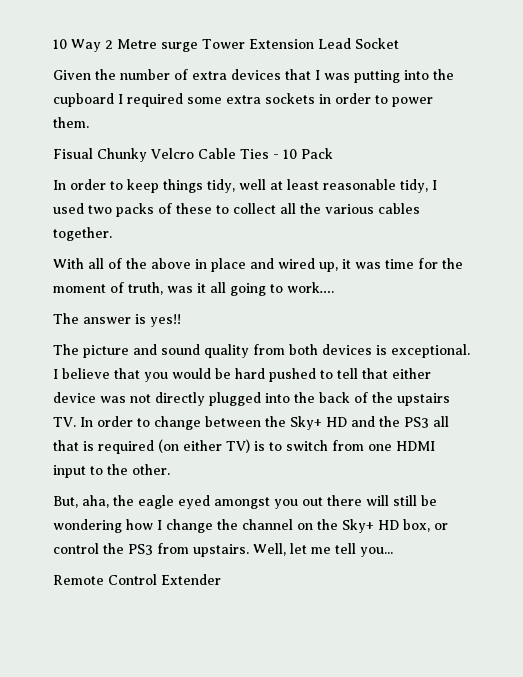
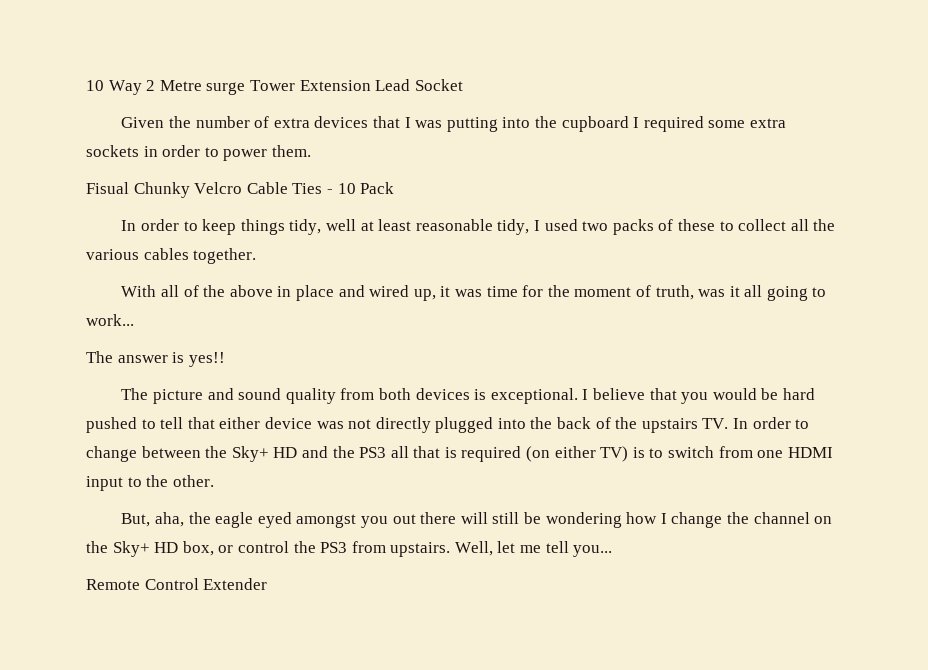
- With all of the above in place and wired up, it was time for the moment of truth, was it all going to work….
+ With all of the above in place and wired up, it was time for the moment of truth, was it all going to work...

